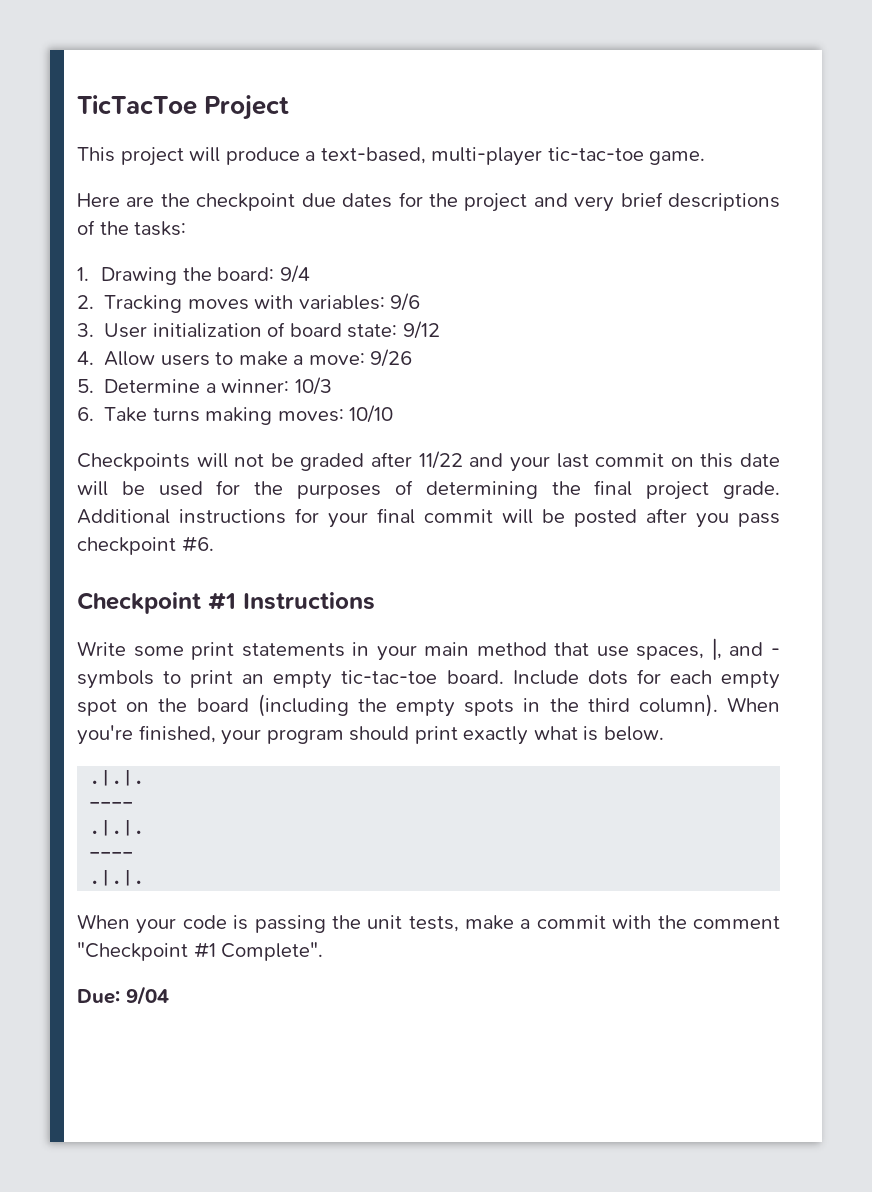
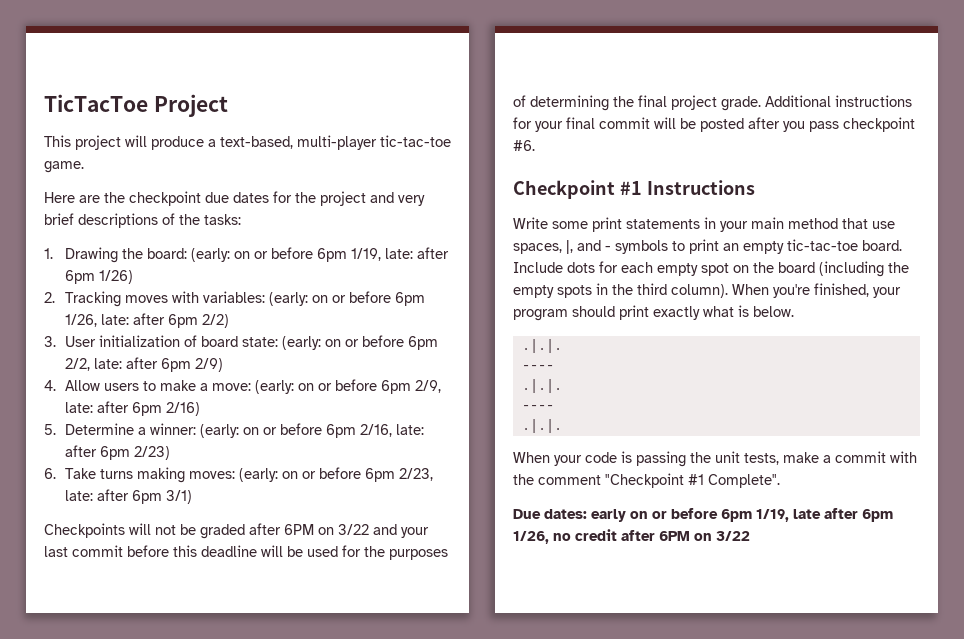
- 1. Drawing the board: 9/4
+ 1. Drawing the board: (early: on or before 6pm 1/19, late: after 6pm 1/26)
- 2. Tracking moves with variables: 9/6
+ 2. Tracking moves with variables: (early: on or before 6pm 1/26, late: after 6pm 2/2)
- 3. User initialization of board state: 9/12
+ 3. User initialization of board state: (early: on or before 6pm 2/2, late: after 6pm 2/9)
- 4. Allow users to make a move: 9/26
- 5. Determine a winner: 10/3
+ 4. Allow users to make a move: (early: on or before 6pm 2/9, late: after 6pm 2/16)
+ 5. Determine a winner: (early: on or before 6pm 2/16, late: after 6pm 2/23)
- 6. Take turns making moves: 10/10
+ 6. Take turns making moves: (early: on or before 6pm 2/23, late: after 6pm 3/1)
- Checkpoints will not be graded after 11/22 and your last commit on this date will be used for the purposes of determining the final project grade.
+ Checkpoints will not be graded after 6PM on 3/22 and your last commit before this deadline will be used for the purposes of determining the final project grade.
- Due: 9/04
+ Due dates: early on or before 6pm 1/19, late after 6pm 1/26, no credit after 6PM on 3/22

